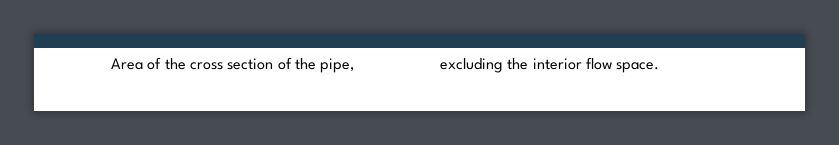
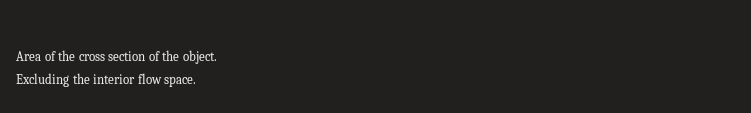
- Area of the cross section of the pipe, excluding the interior flow space.
+ Area of the cross section of the object.
+ Excluding the interior flow space.

